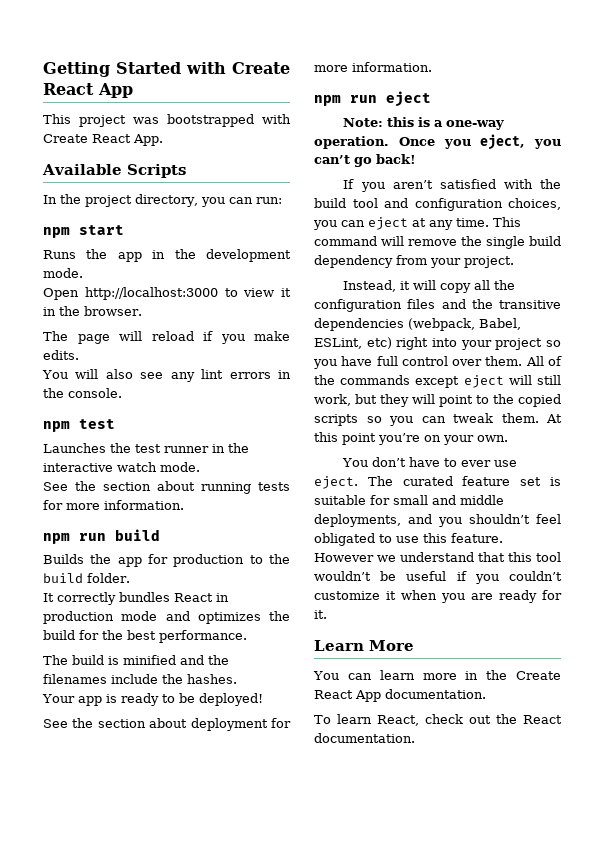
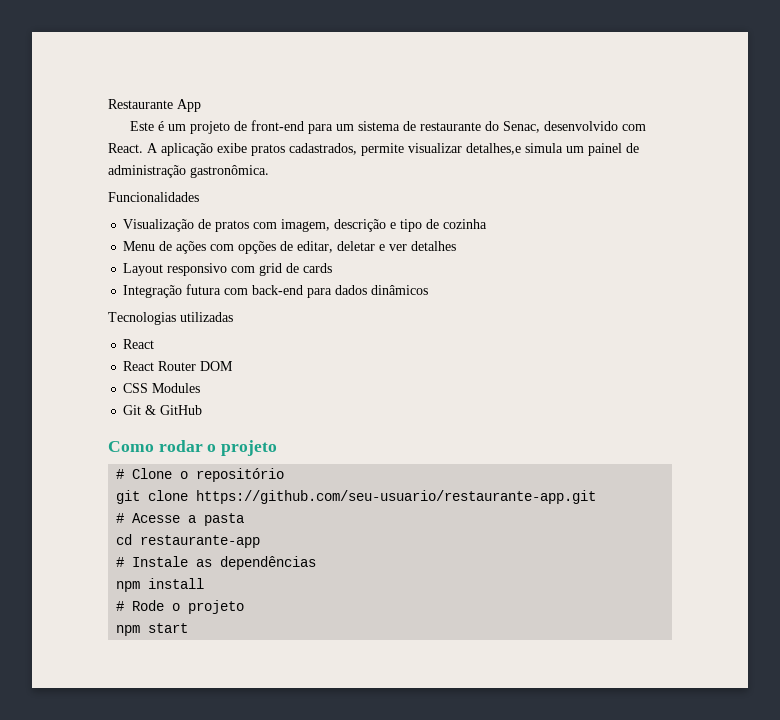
- Getting Started with Create React App
- This project was bootstrapped with Create React App.
- Available Scripts
- In the project directory, you can run:
+ Restaurante App
+ Este é um projeto de front-end para um sistema de restaurante do Senac, desenvolvido com React. A aplicação exibe pratos cadastrados, permite visualizar detalhes,e simula um painel de administração gastronômica.
+ Funcionalidades
+ Visualização de pratos com imagem, descrição e tipo de cozinha
+ Menu de ações com opções de editar, deletar e ver detalhes
+ Layout responsivo com grid de cards
+ Integração futura com back-end para dados dinâmicos
+ Tecnologias utilizadas
+ React
+ React Router DOM
+ CSS Modules
+ Git & GitHub
+ Como rodar o projeto
+ # Clone o repositório
+ git clone https://github.com/seu-usuario/restaurante-app.git
+ # Acesse a pasta
+ cd restaurante-app
+ # Instale as dependências
+ npm install
+ # Rode o projeto
  npm start
- Runs the app in the development mode.
- Open http://localhost:3000 to view it in the browser.
- The page will reload if you make edits.
- You will also see any lint errors in the console.
- npm test
- Launches the test runner in the interactive watch mode.
- See the section about running tests for more information.
- npm run build
- Builds the app for production to the build folder.
- It correctly bundles React in production mode and optimizes the build for the best performance.
- The build is minified and the filenames include the hashes.
- Your app is ready to be deployed!
- See the section about deployment for more information.
- npm run eject
- Note: this is a one-way operation. Once you eject, you can’t go back!
- If you aren’t satisfied with the build tool and configuration choices, you can eject at any time. This command will remove the single build dependency from your project.
- Instead, it will copy all the configuration files and the transitive dependencies (webpack, Babel, ESLint, etc) right into your project so you have full control over them. All of the commands except eject will still work, but they will point to the copied scripts so you can tweak them. At this point you’re on your own.
- You don’t have to ever use eject. The curated feature set is suitable for small and middle deployments, and you shouldn’t feel obligated to use this feature. However we understand that this tool wouldn’t be useful if you couldn’t customize it when you are ready for it.
- Learn More
- You can learn more in the Create React App documentation.
- To learn React, check out the React documentation.

